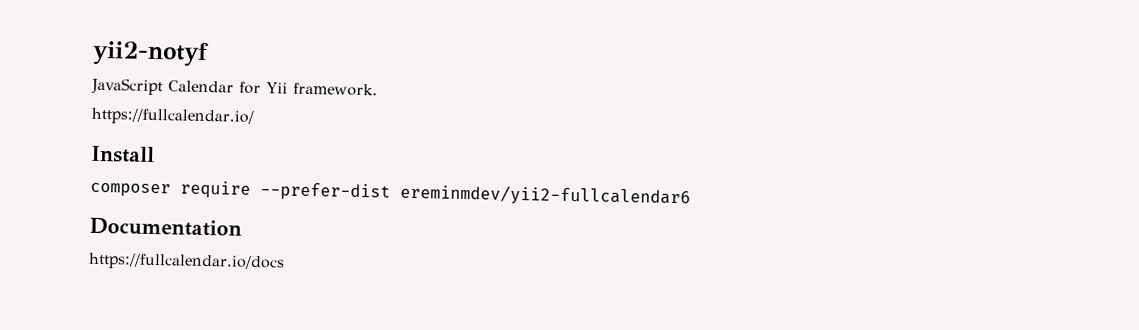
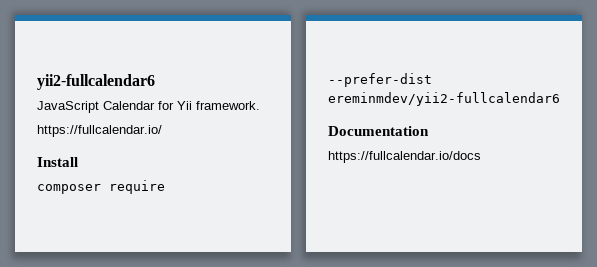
- yii2-notyf
+ yii2-fullcalendar6

